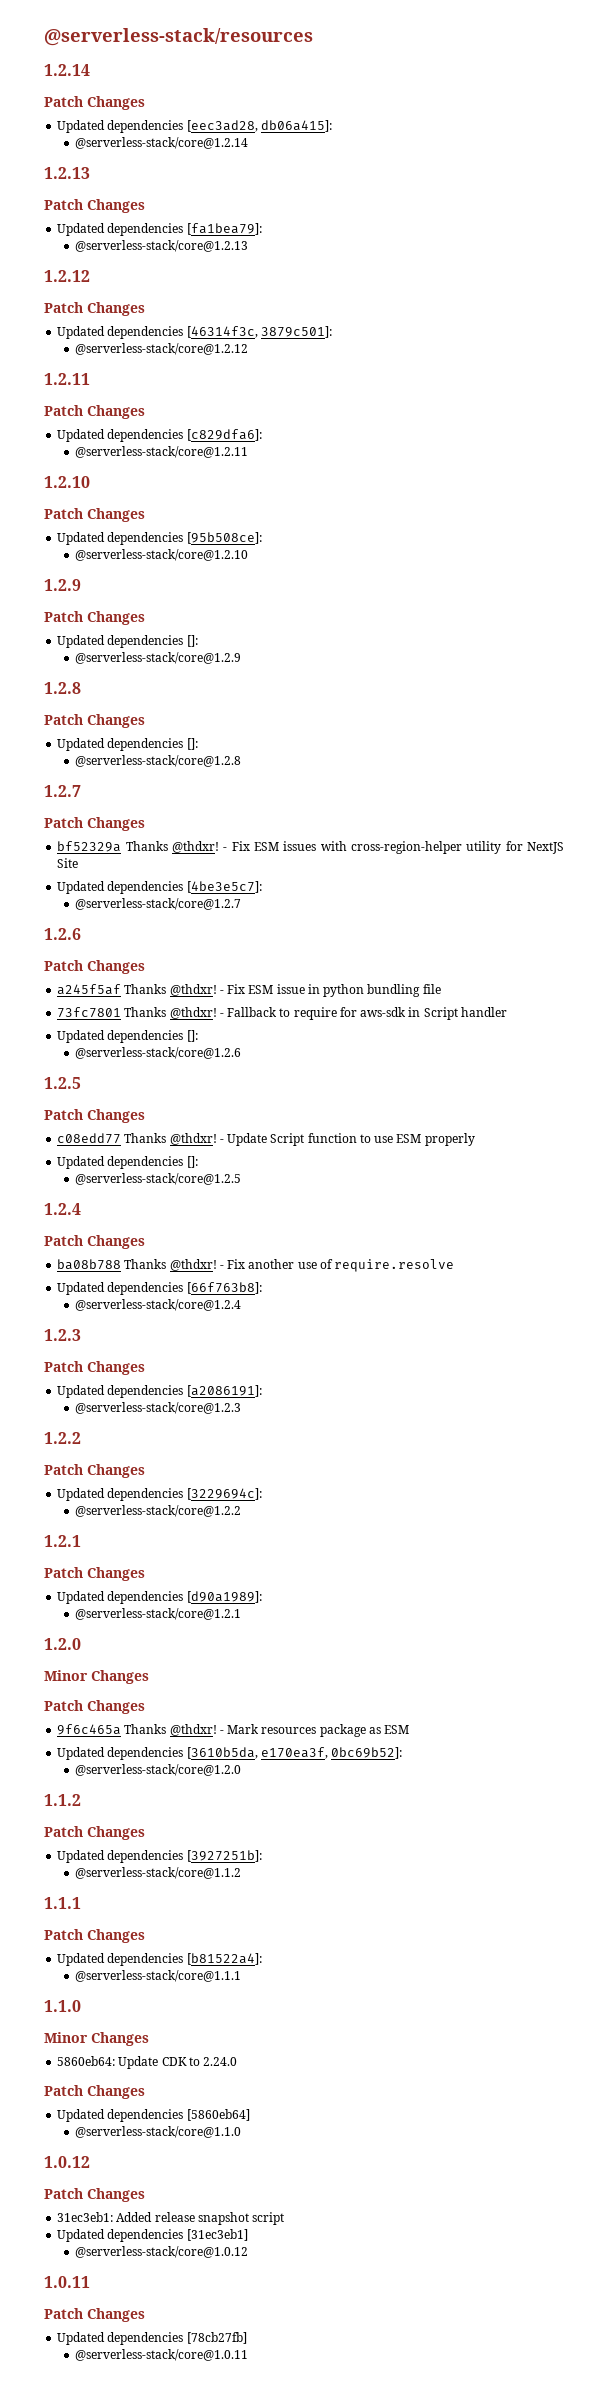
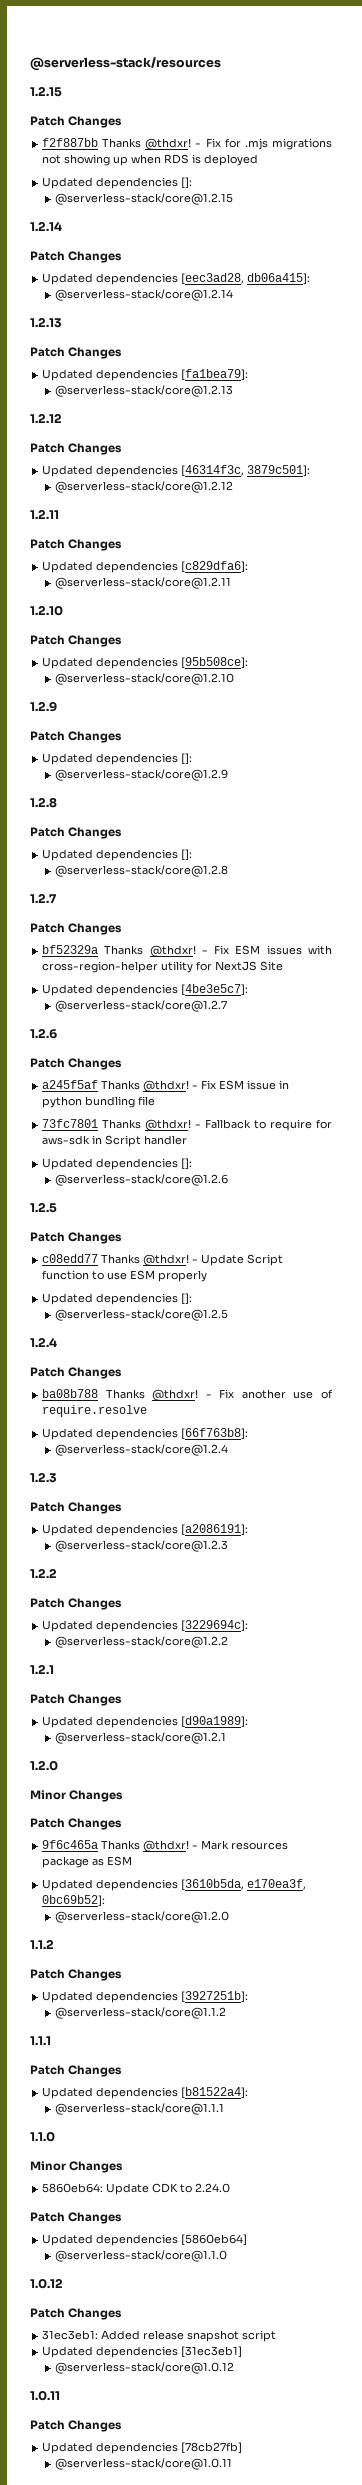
+ 1.2.15
+ Patch Changes
+ f2f887bb Thanks @thdxr! - Fix for .mjs migrations not showing up when RDS is deployed
+ Updated dependencies []:
+ @serverless-stack/core@1.2.15

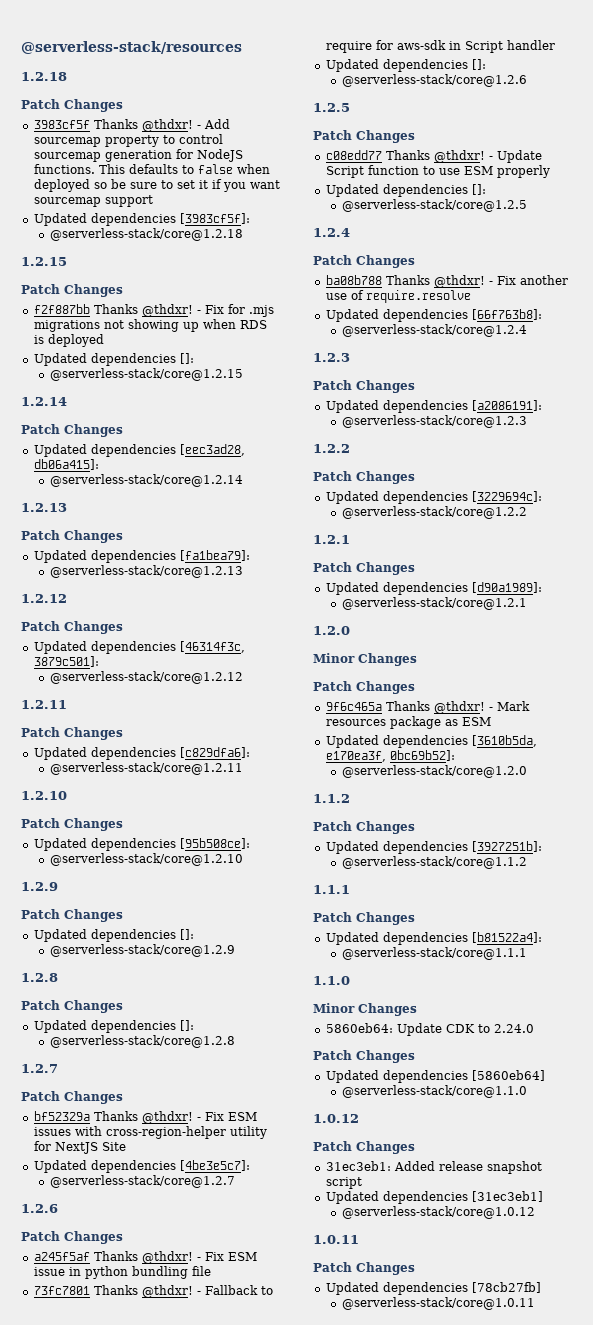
+ 1.2.18
+ Patch Changes
+ 3983cf5f Thanks @thdxr! - Add sourcemap property to control sourcemap generation for NodeJS functions. This defaults to false when deployed so be sure to set it if you want sourcemap support
+ Updated dependencies [3983cf5f]:
+ @serverless-stack/core@1.2.18

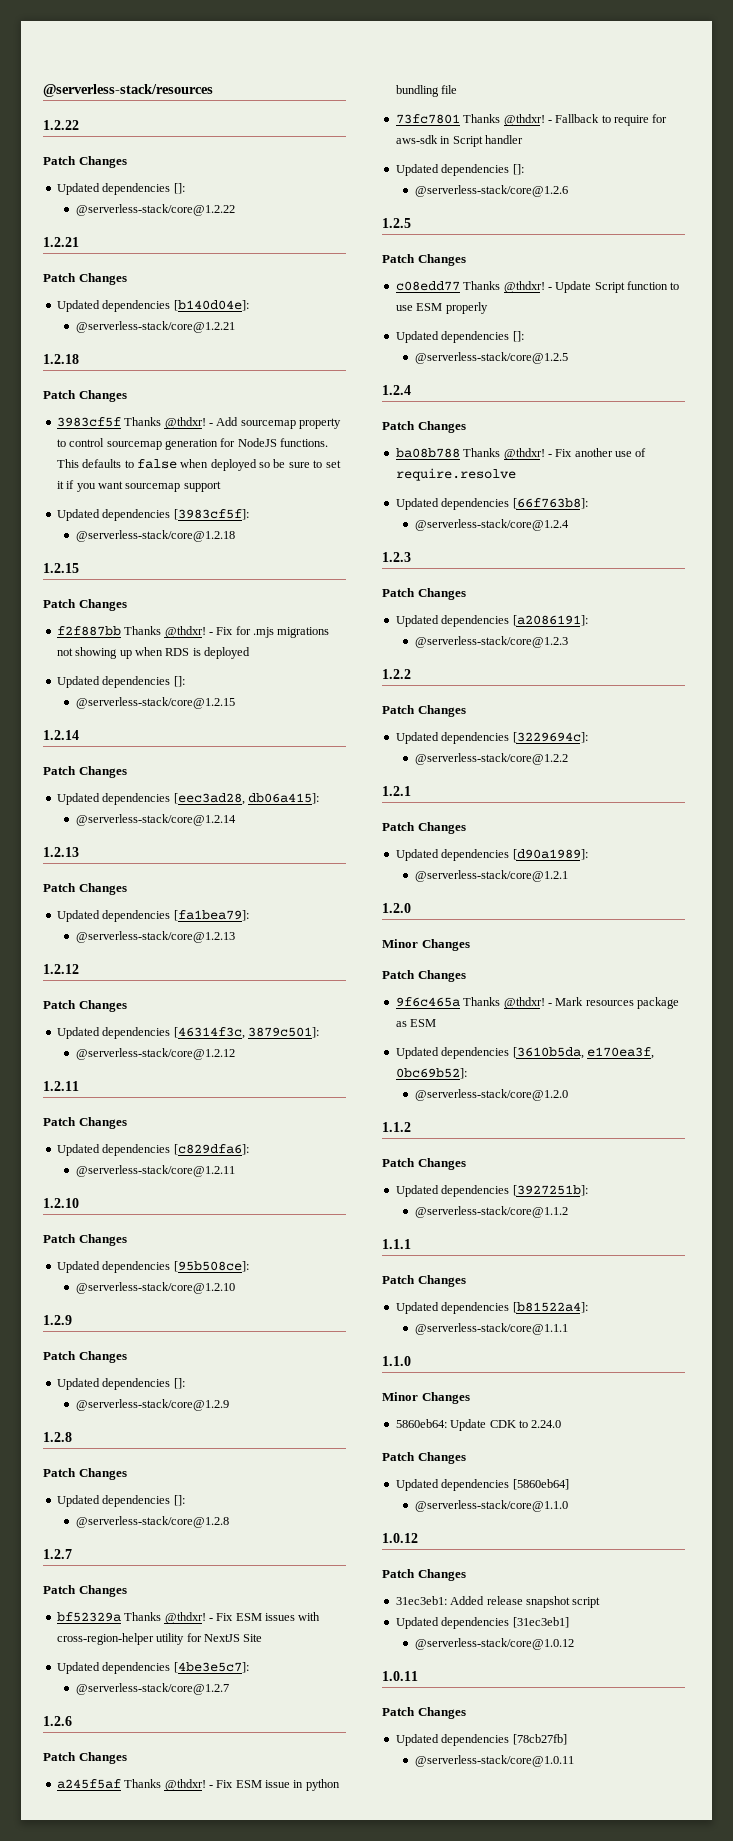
+ 1.2.22
+ Patch Changes
+ Updated dependencies []:
+ @serverless-stack/core@1.2.22
+ 1.2.21
+ Patch Changes
+ Updated dependencies [b140d04e]:
+ @serverless-stack/core@1.2.21

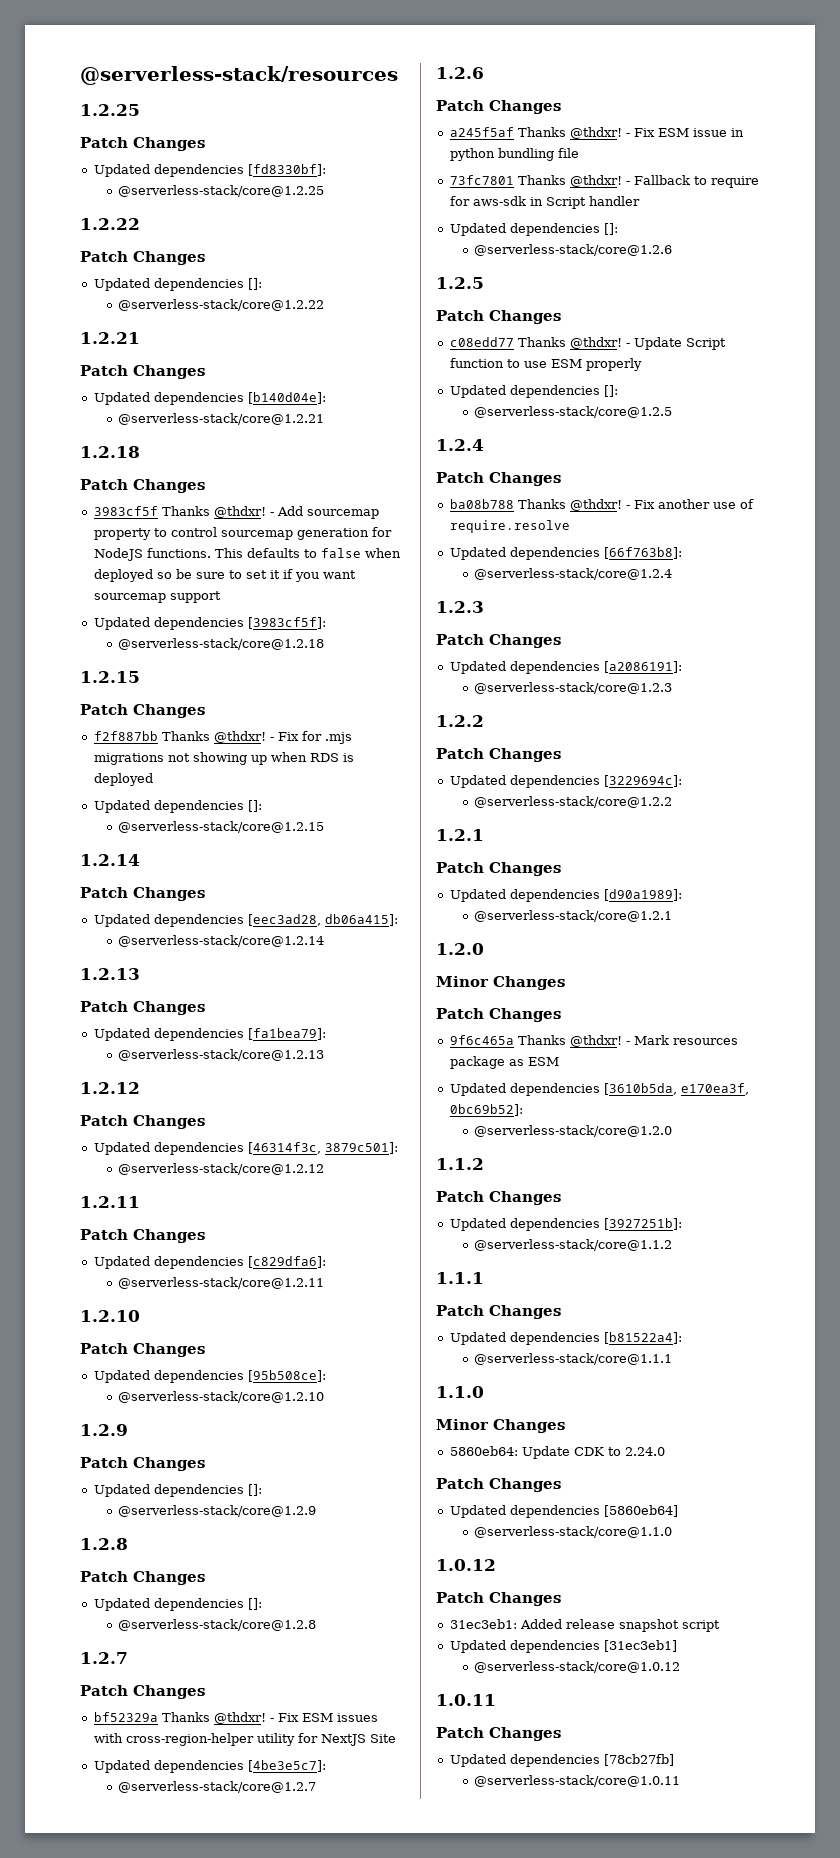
+ 1.2.25
+ Patch Changes
+ Updated dependencies [fd8330bf]:
+ @serverless-stack/core@1.2.25

